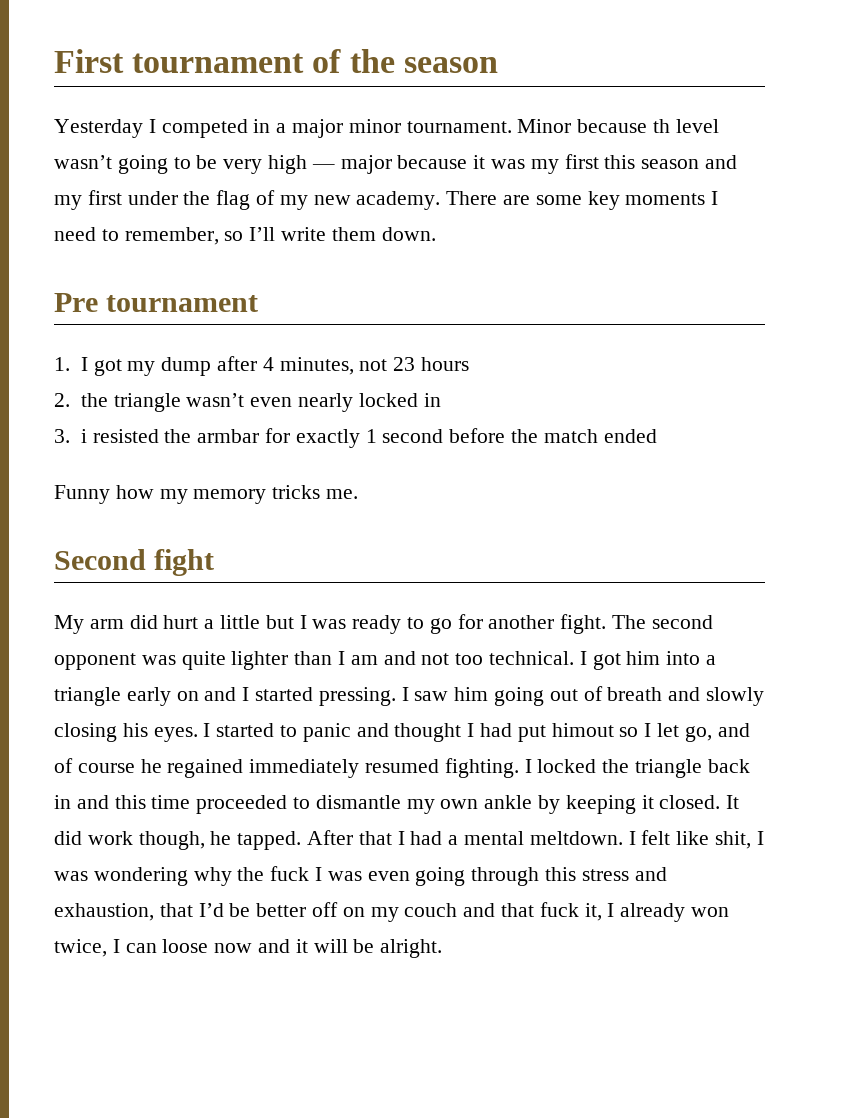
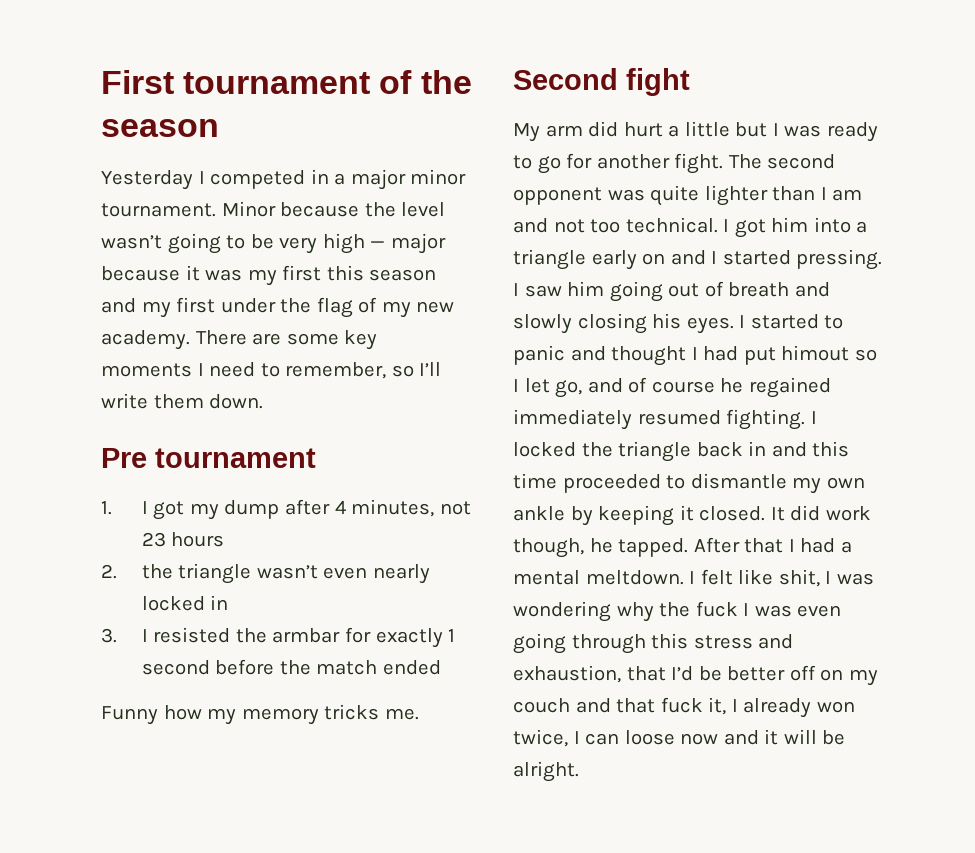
- Minor because th level wasn’t going to be very high — major because it was my first this season and my first under the flag of my new academy.
+ Minor because the level wasn’t going to be very high — major because it was my first this season and my first under the flag of my new academy.
- 3. i resisted the armbar for exactly 1 second before the match ended
+ 3. I resisted the armbar for exactly 1 second before the match ended

